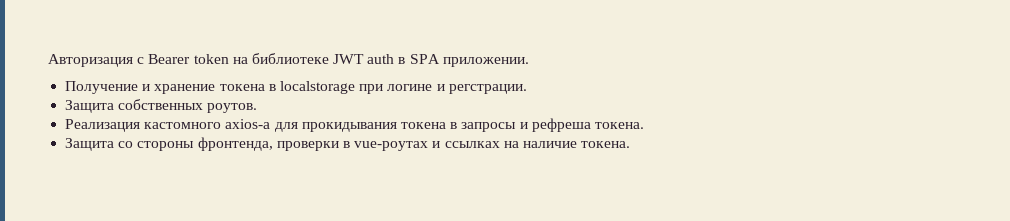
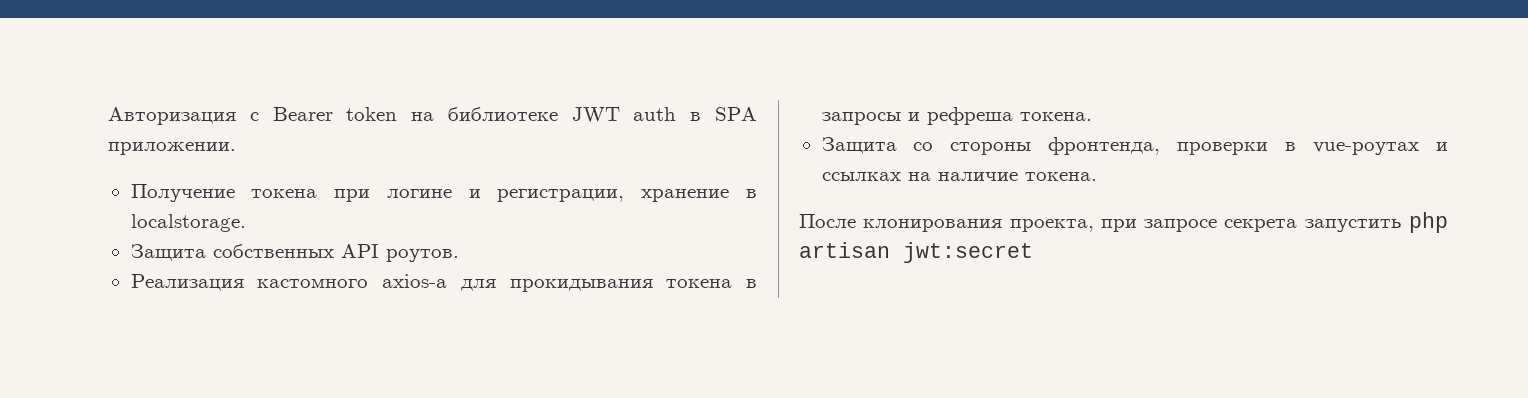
- Получение и хранение токена в localstorage при логине и регстрации.
+ Получение токена при логине и регистрации, хранение в localstorage.
- Защита собственных роутов.
+ Защита собственных API роутов.
+ После клонирования проекта, при запросе секрета запустить php artisan jwt:secret

